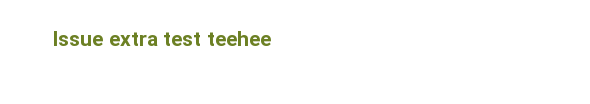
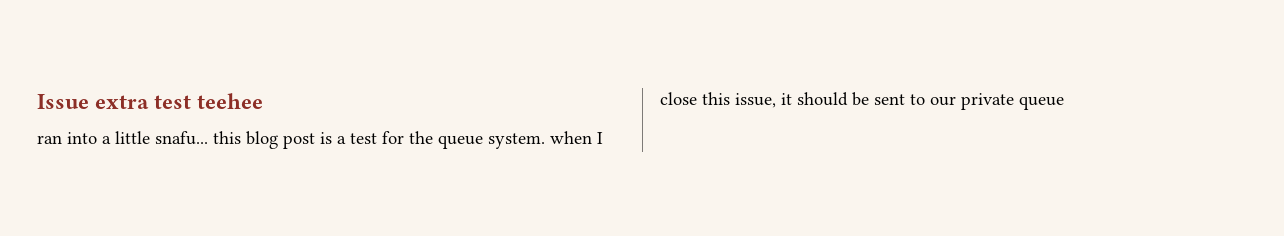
+ ran into a little snafu... this blog post is a test for the queue system. when I close this issue, it should be sent to our private queue

